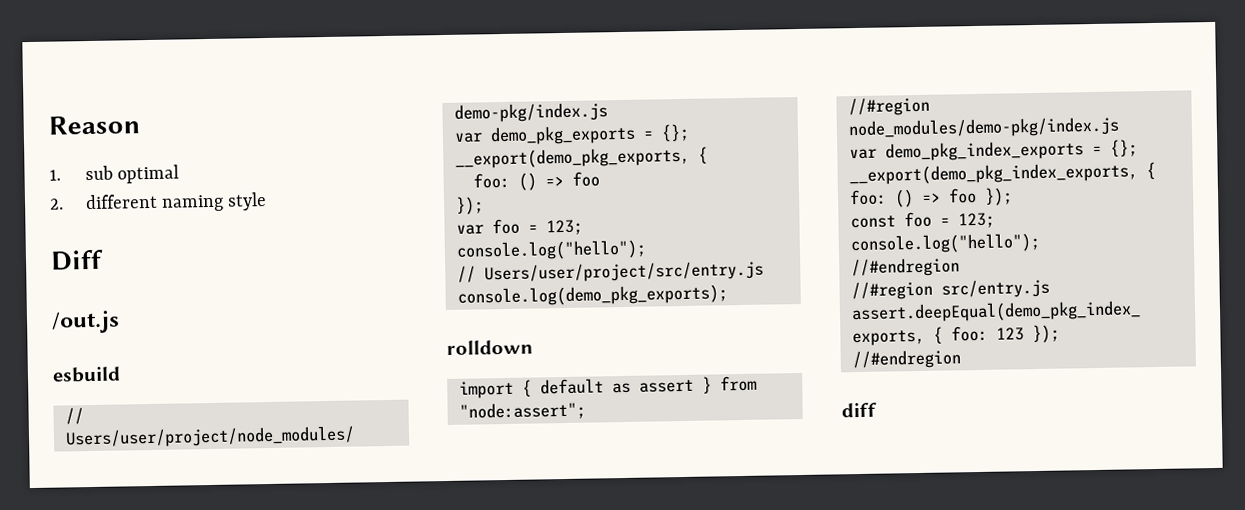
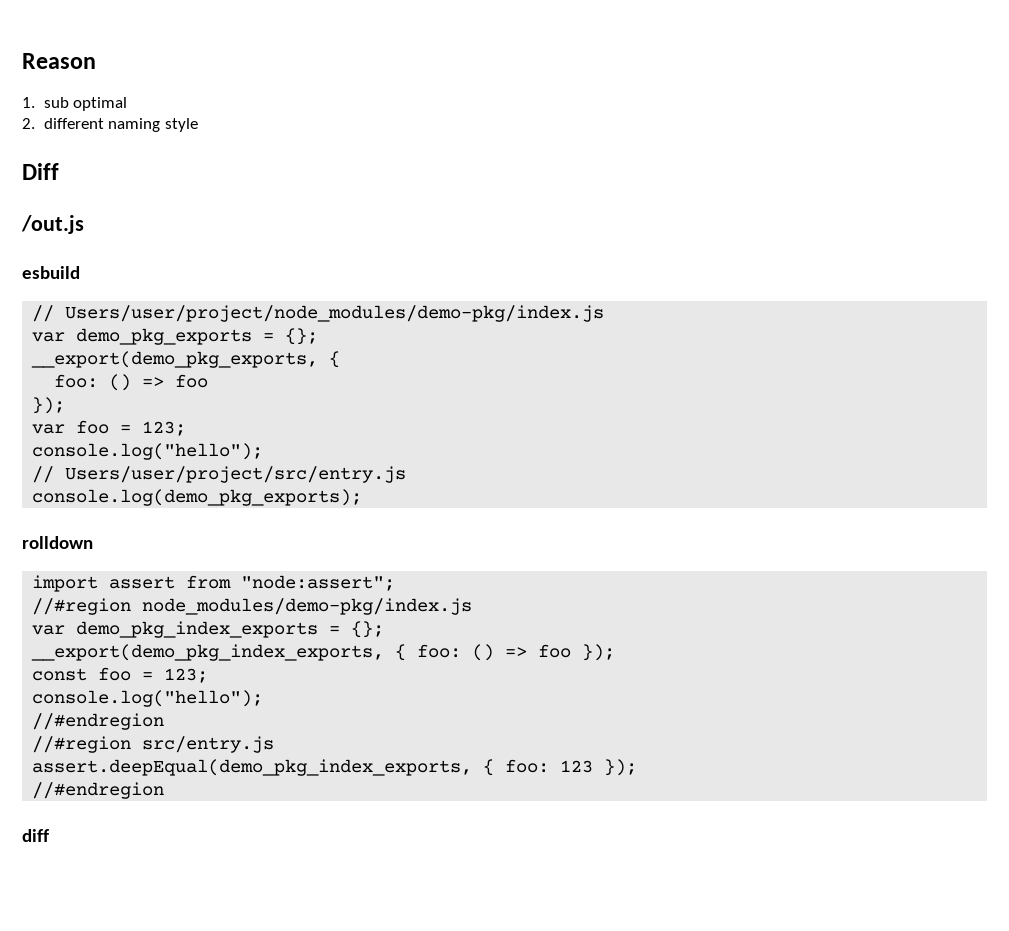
- import { default as assert } from "node:assert";
+ import assert from "node:assert";

